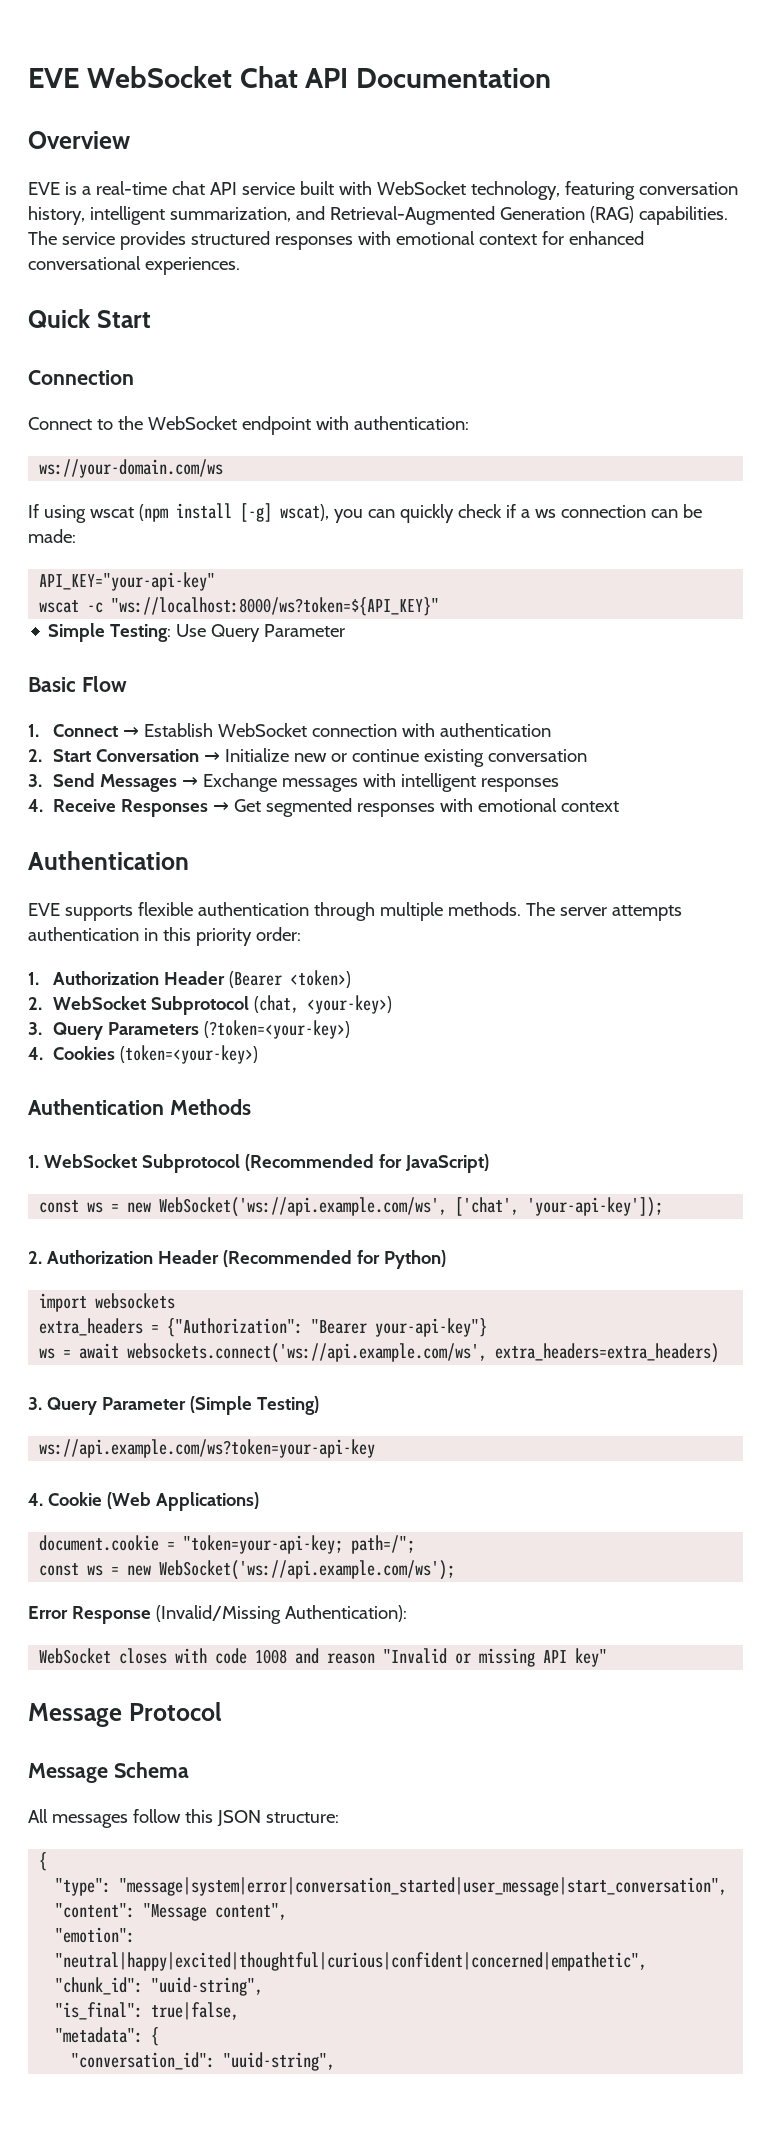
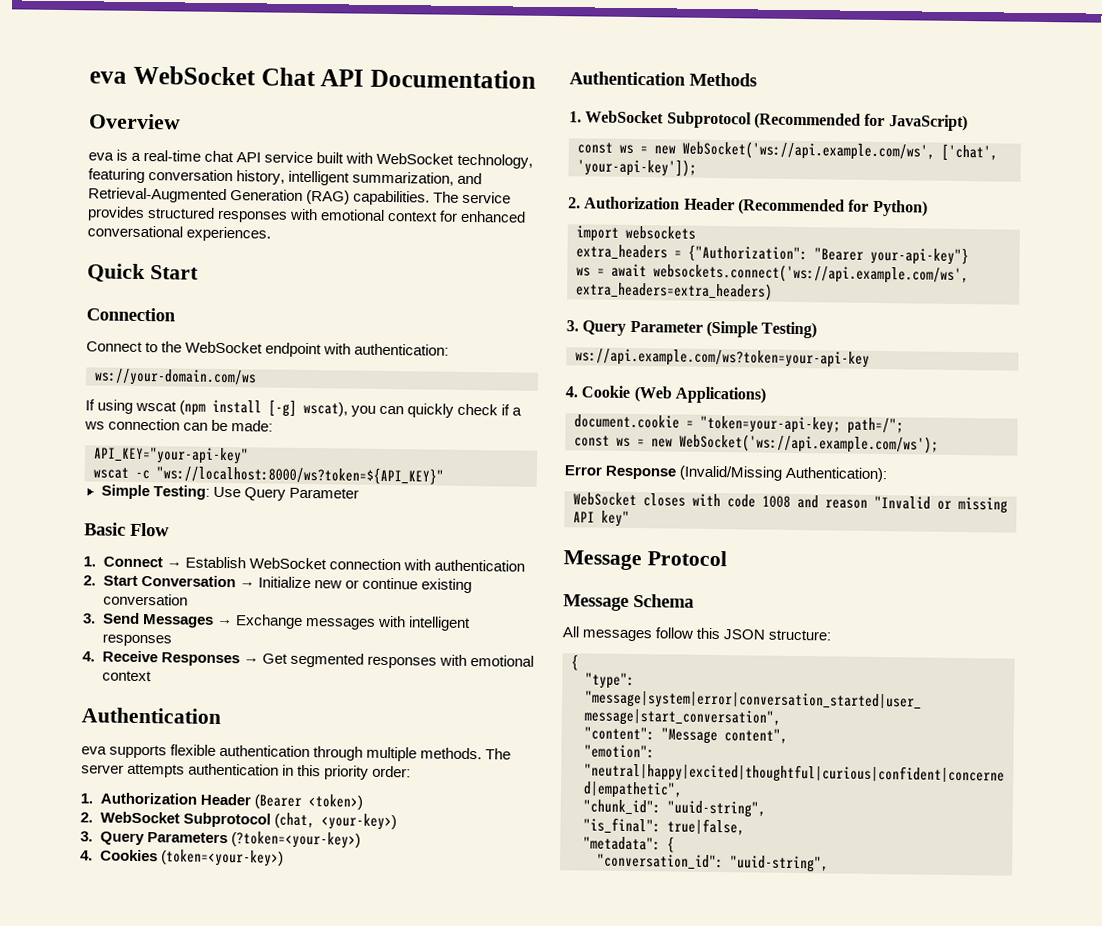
- EVE WebSocket Chat API Documentation
+ eva WebSocket Chat API Documentation
- EVE is a real-time chat API service built with WebSocket technology, featuring conversation history, intelligent summarization, and Retrieval-Augmented Generation (RAG) capabilities.
+ eva is a real-time chat API service built with WebSocket technology, featuring conversation history, intelligent summarization, and Retrieval-Augmented Generation (RAG) capabilities.
- EVE supports flexible authentication through multiple methods.
+ eva supports flexible authentication through multiple methods.

